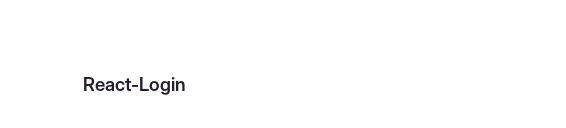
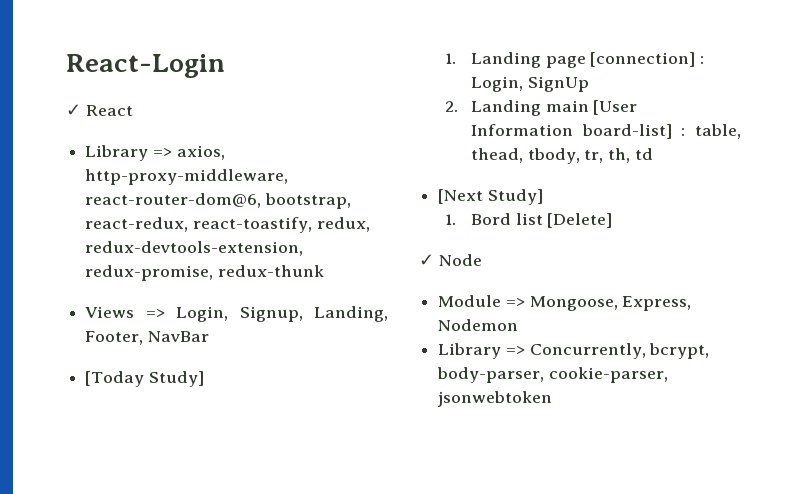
+ ✓ React
+ Library => axios, http-proxy-middleware, react-router-dom@6, bootstrap, react-redux, react-toastify, redux, redux-devtools-extension, redux-promise, redux-thunk
+ Views => Login, Signup, Landing, Footer, NavBar
+ [Today Study]
+ 1. Landing page [connection] : Login, SignUp
+ 2. Landing main [User Information board-list] : table, thead, tbody, tr, th, td
+ [Next Study]
+ 1. Bord list [Delete]
+ ✓ Node
+ Module => Mongoose, Express, Nodemon
+ Library => Concurrently, bcrypt, body-parser, cookie-parser, jsonwebtoken

